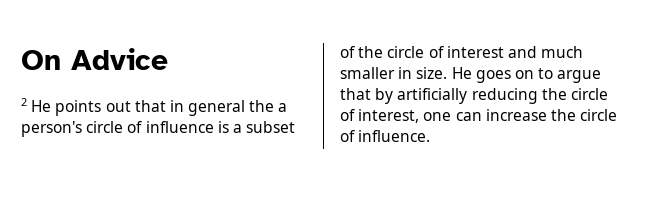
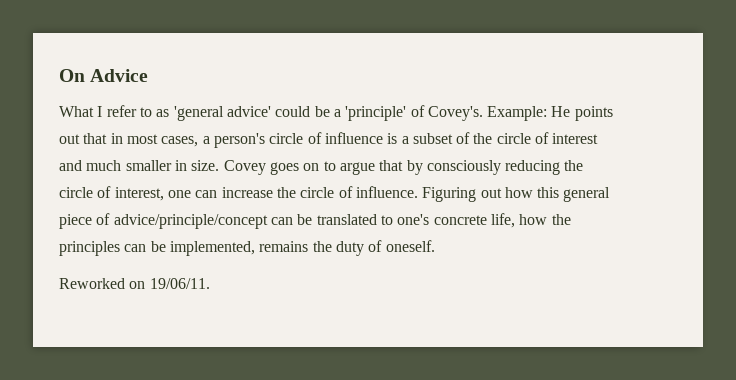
- 2 He points out that in general the a person's circle of influence is a subset of the circle of interest and much smaller in size.
+ What I refer to as 'general advice' could be a 'principle' of Covey's. Example: He points out that in most cases, a person's circle of influence is a subset of the circle of interest and much smaller in size.
- He goes on to argue that by artificially reducing the circle of interest, one can increase the circle of influence.
+ Covey goes on to argue that by consciously reducing the circle of interest, one can increase the circle of influence.
+ Figuring out how this general piece of advice/principle/concept can be translated to one's concrete life, how the principles can be implemented, remains the duty of oneself.
+ Reworked on 19/06/11.

